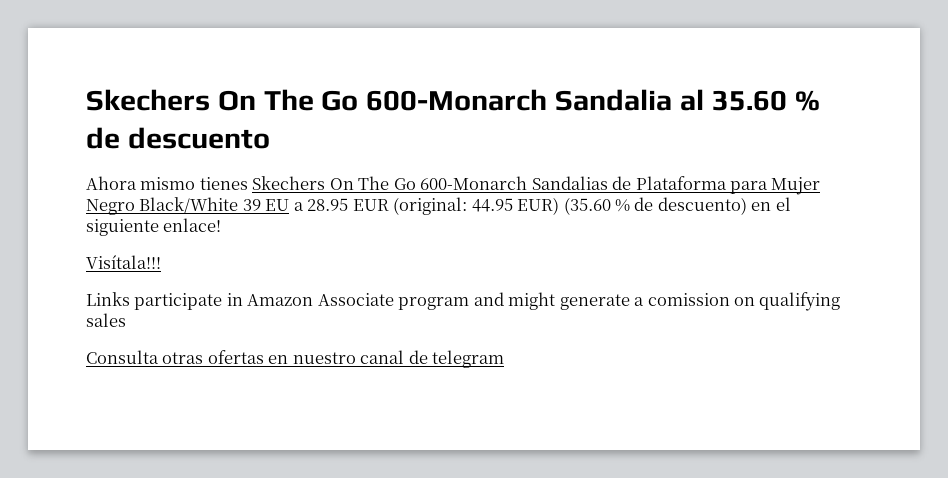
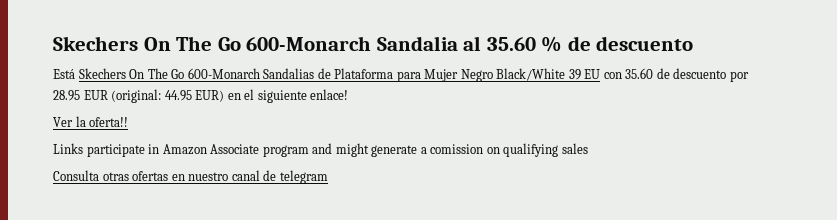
- Ahora mismo tienes Skechers On The Go 600-Monarch Sandalias de Plataforma para Mujer Negro Black/White 39 EU a 28.95 EUR (original: 44.95 EUR) (35.60 % de descuento) en el siguiente enlace!
+ Está Skechers On The Go 600-Monarch Sandalias de Plataforma para Mujer Negro Black/White 39 EU con 35.60 de descuento por 28.95 EUR (original: 44.95 EUR) en el siguiente enlace!
- Visítala!!!
+ Ver la oferta!!

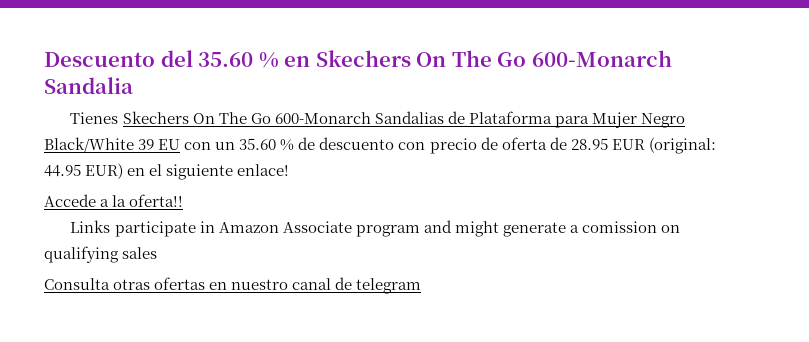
- Skechers On The Go 600-Monarch Sandalia al 35.60 % de descuento
- Está Skechers On The Go 600-Monarch Sandalias de Plataforma para Mujer Negro Black/White 39 EU con 35.60 de descuento por 28.95 EUR (original: 44.95 EUR) en el siguiente enlace!
+ Descuento del 35.60 % en Skechers On The Go 600-Monarch Sandalia
+ Tienes Skechers On The Go 600-Monarch Sandalias de Plataforma para Mujer Negro Black/White 39 EU con un 35.60 % de descuento con precio de oferta de 28.95 EUR (original: 44.95 EUR) en el siguiente enlace!
- Ver la oferta!!
+ Accede a la oferta!!

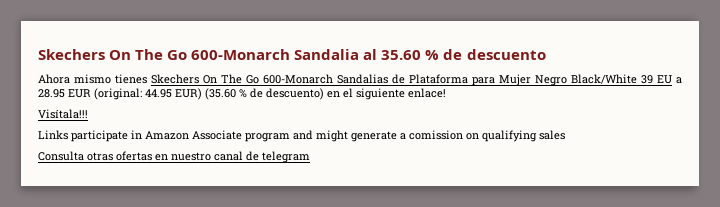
- Descuento del 35.60 % en Skechers On The Go 600-Monarch Sandalia
- Tienes Skechers On The Go 600-Monarch Sandalias de Plataforma para Mujer Negro Black/White 39 EU con un 35.60 % de descuento con precio de oferta de 28.95 EUR (original: 44.95 EUR) en el siguiente enlace!
+ Skechers On The Go 600-Monarch Sandalia al 35.60 % de descuento
+ Ahora mismo tienes Skechers On The Go 600-Monarch Sandalias de Plataforma para Mujer Negro Black/White 39 EU a 28.95 EUR (original: 44.95 EUR) (35.60 % de descuento) en el siguiente enlace!
- Accede a la oferta!!
+ Visítala!!!

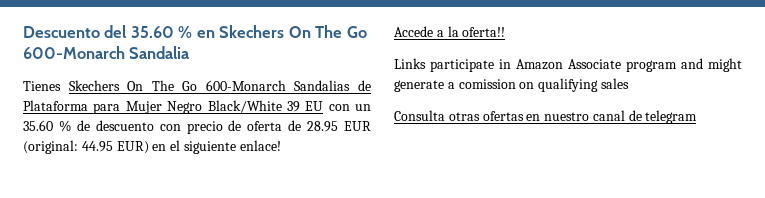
- Skechers On The Go 600-Monarch Sandalia al 35.60 % de descuento
- Ahora mismo tienes Skechers On The Go 600-Monarch Sandalias de Plataforma para Mujer Negro Black/White 39 EU a 28.95 EUR (original: 44.95 EUR) (35.60 % de descuento) en el siguiente enlace!
+ Descuento del 35.60 % en Skechers On The Go 600-Monarch Sandalia
+ Tienes Skechers On The Go 600-Monarch Sandalias de Plataforma para Mujer Negro Black/White 39 EU con un 35.60 % de descuento con precio de oferta de 28.95 EUR (original: 44.95 EUR) en el siguiente enlace!
- Visítala!!!
+ Accede a la oferta!!

